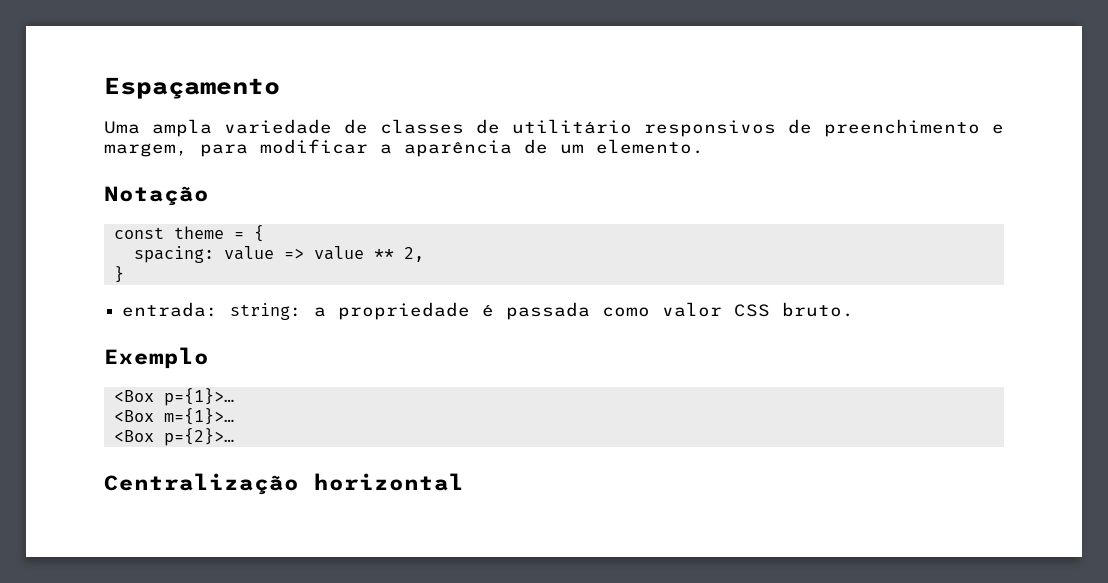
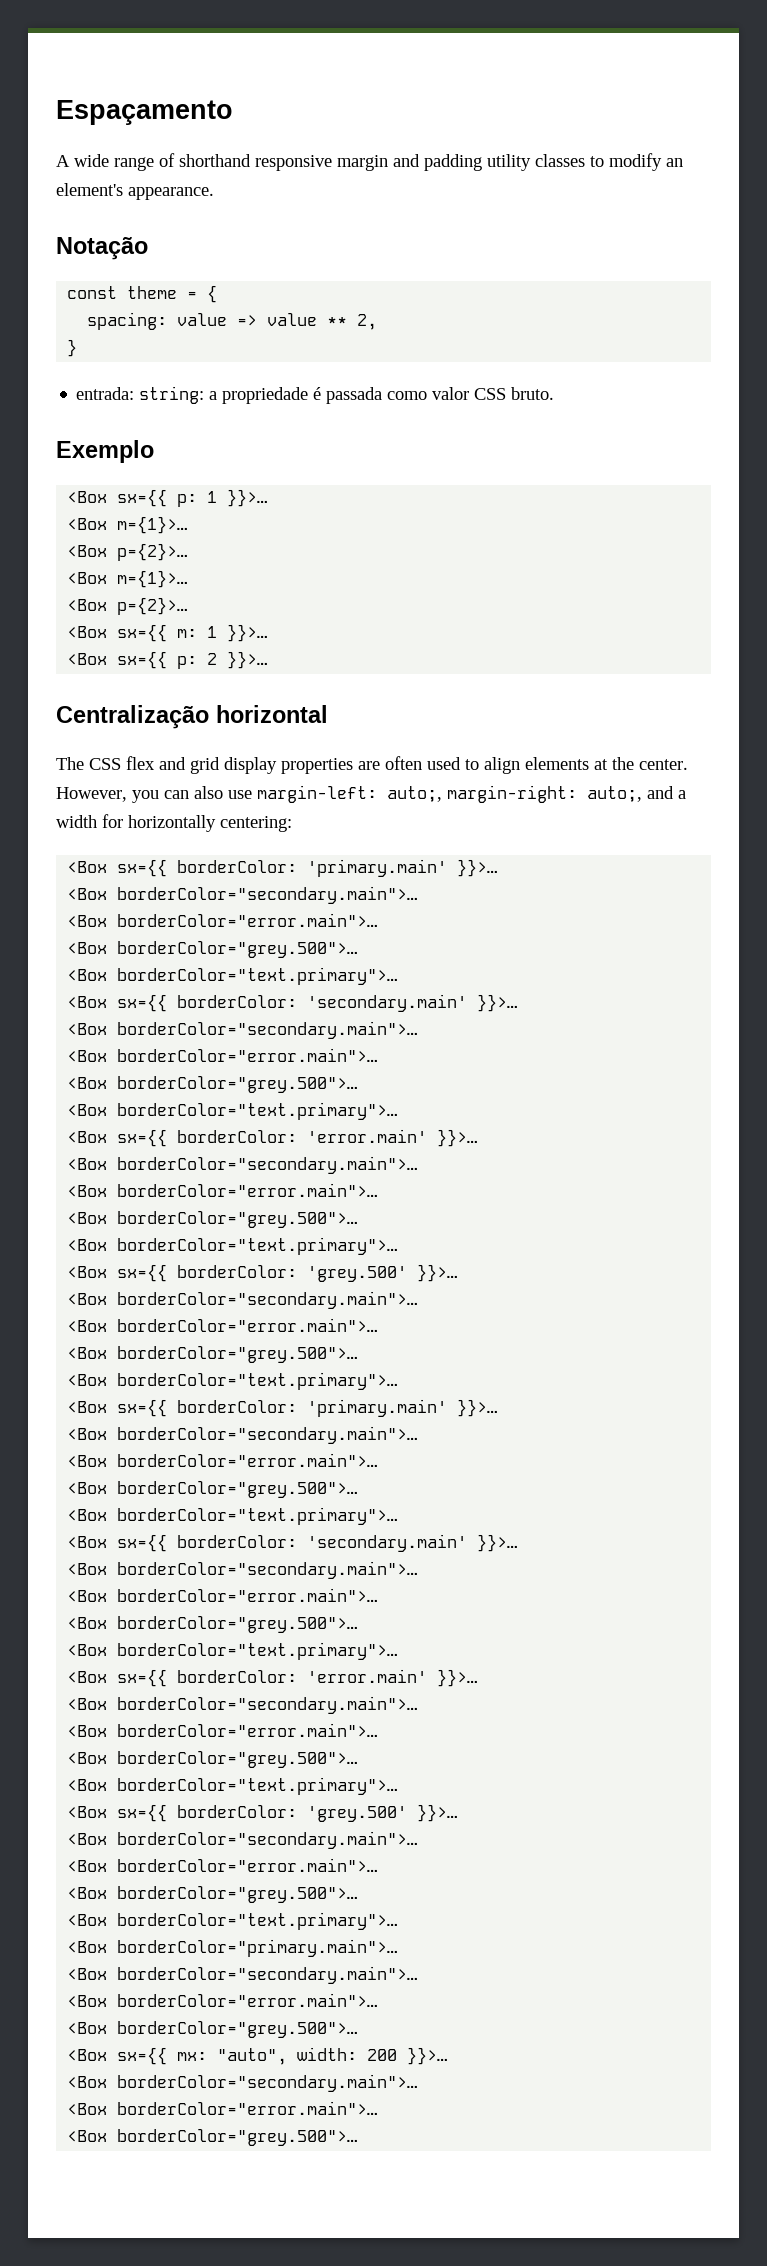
- Uma ampla variedade de classes de utilitário responsivos de preenchimento e margem, para modificar a aparência de um elemento.
+ A wide range of shorthand responsive margin and padding utility classes to modify an element's appearance.
- <Box p={1}>…
+ <Box sx={{ p: 1 }}>…
  <Box m={1}>…
  <Box p={2}>…
+ <Box m={1}>…
+ <Box p={2}>…
+ <Box sx={{ m: 1 }}>…
+ <Box sx={{ p: 2 }}>…
  Centralização horizontal
+ The CSS flex and grid display properties are often used to align elements at the center. However, you can also use margin-left: auto;, margin-right: auto;, and a width for horizontally centering:
+ <Box sx={{ borderColor: 'primary.main' }}>…
+ <Box borderColor="secondary.main">…
+ <Box borderColor="error.main">…
+ <Box borderColor="grey.500">…
+ <Box borderColor="text.primary">…
+ <Box sx={{ borderColor: 'secondary.main' }}>…
+ <Box borderColor="secondary.main">…
+ <Box borderColor="error.main">…
+ <Box borderColor="grey.500">…
+ <Box borderColor="text.primary">…
+ <Box sx={{ borderColor: 'error.main' }}>…
+ <Box borderColor="secondary.main">…
+ <Box borderColor="error.main">…
+ <Box borderColor="grey.500">…
+ <Box borderColor="text.primary">…
+ <Box sx={{ borderColor: 'grey.500' }}>…
+ <Box borderColor="secondary.main">…
+ <Box borderColor="error.main">…
+ <Box borderColor="grey.500">…
+ <Box borderColor="text.primary">…
+ <Box sx={{ borderColor: 'primary.main' }}>…
+ <Box borderColor="secondary.main">…
+ <Box borderColor="error.main">…
+ <Box borderColor="grey.500">…
+ <Box borderColor="text.primary">…
+ <Box sx={{ borderColor: 'secondary.main' }}>…
+ <Box borderColor="secondary.main">…
+ <Box borderColor="error.main">…
+ <Box borderColor="grey.500">…
+ <Box borderColor="text.primary">…
+ <Box sx={{ borderColor: 'error.main' }}>…
+ <Box borderColor="secondary.main">…
+ <Box borderColor="error.main">…
+ <Box borderColor="grey.500">…
+ <Box borderColor="text.primary">…
+ <Box sx={{ borderColor: 'grey.500' }}>…
+ <Box borderColor="secondary.main">…
+ <Box borderColor="error.main">…
+ <Box borderColor="grey.500">…
+ <Box borderColor="text.primary">…
+ <Box borderColor="primary.main">…
+ <Box borderColor="secondary.main">…
+ <Box borderColor="error.main">…
+ <Box borderColor="grey.500">…
+ <Box sx={{ mx: "auto", width: 200 }}>…
+ <Box borderColor="secondary.main">…
+ <Box borderColor="error.main">…
+ <Box borderColor="grey.500">…

